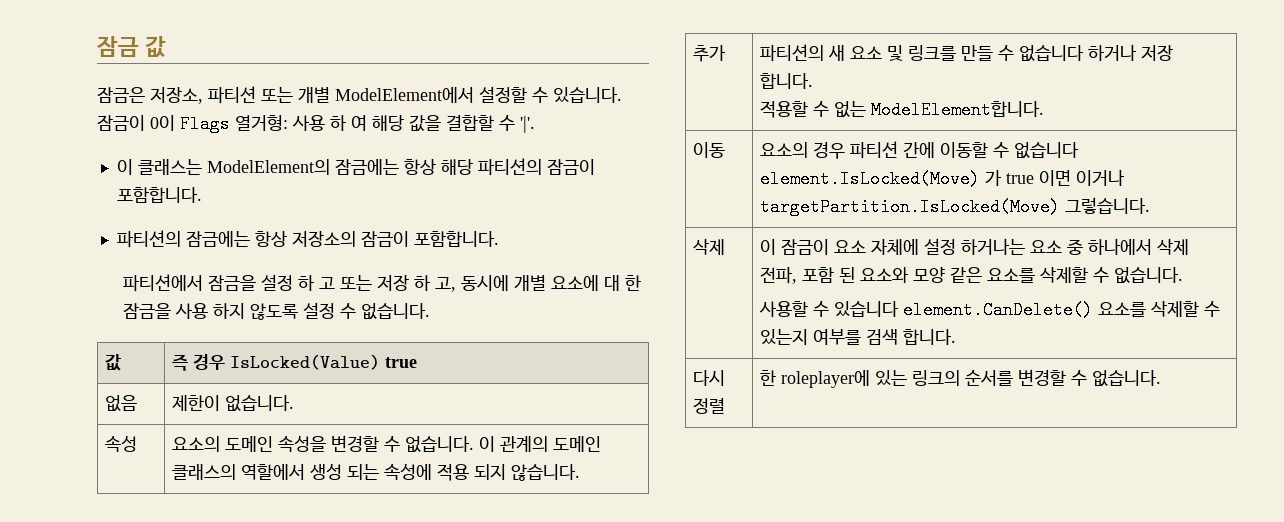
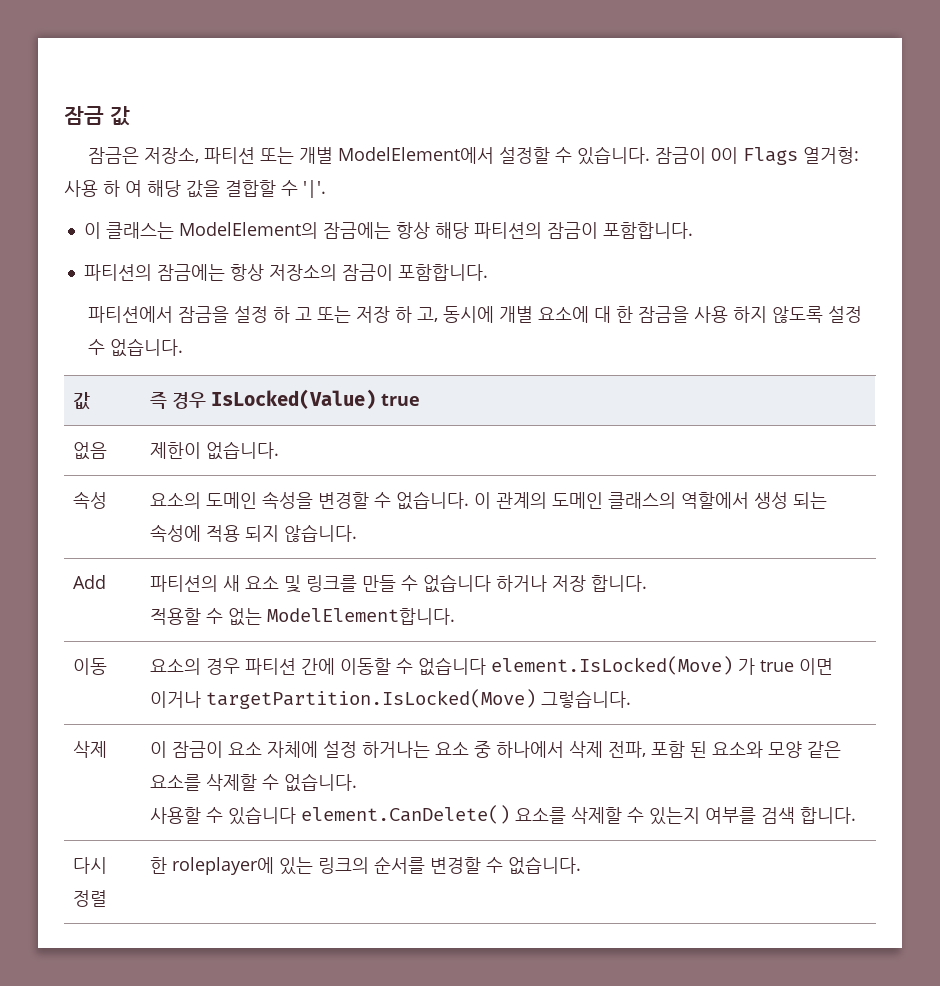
- 추가 | 파티션의 새 요소 및 링크를 만들 수 없습니다 하거나 저장 합니다.
+ Add | 파티션의 새 요소 및 링크를 만들 수 없습니다 하거나 저장 합니다.

